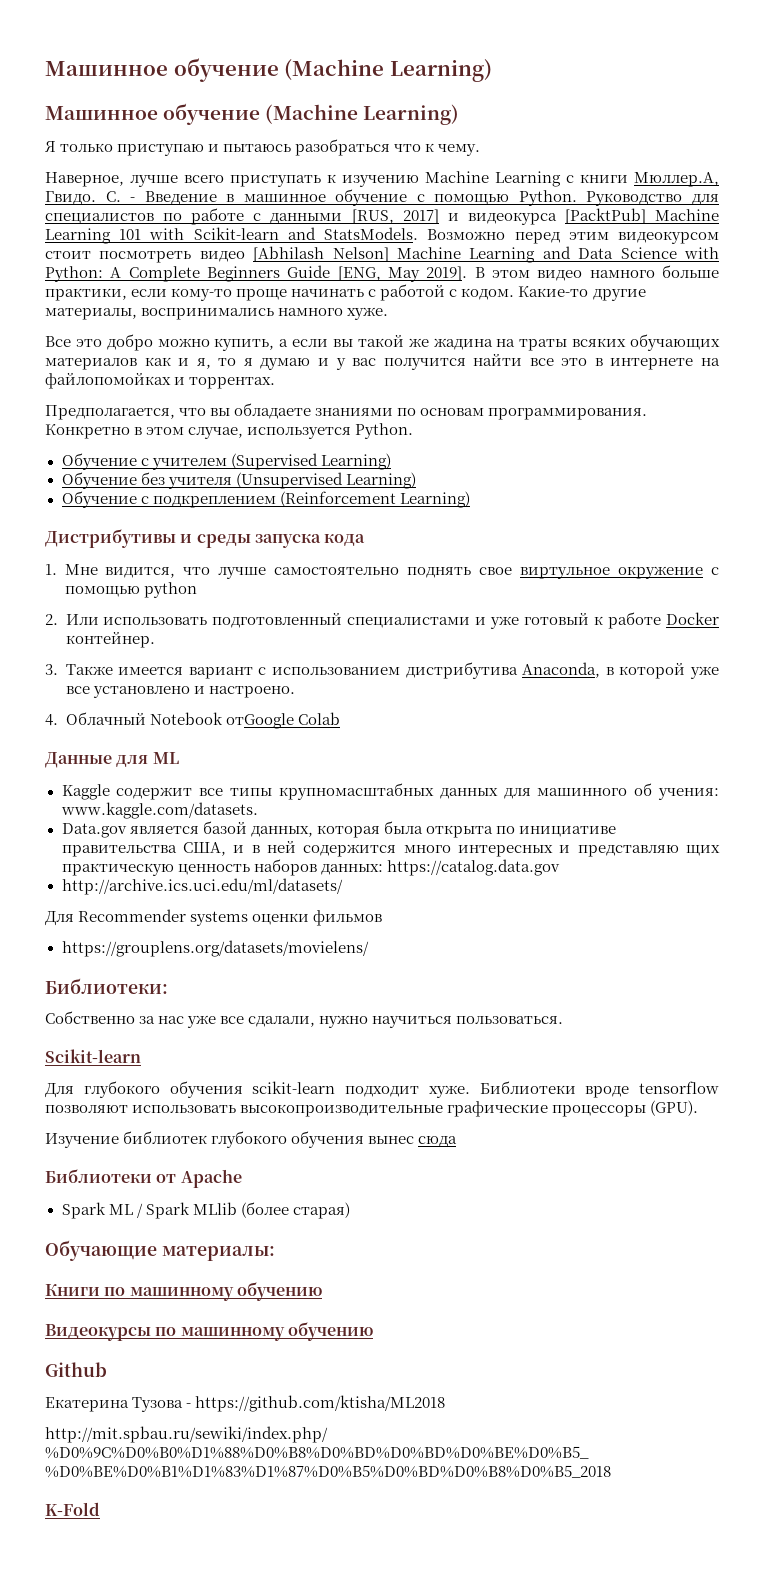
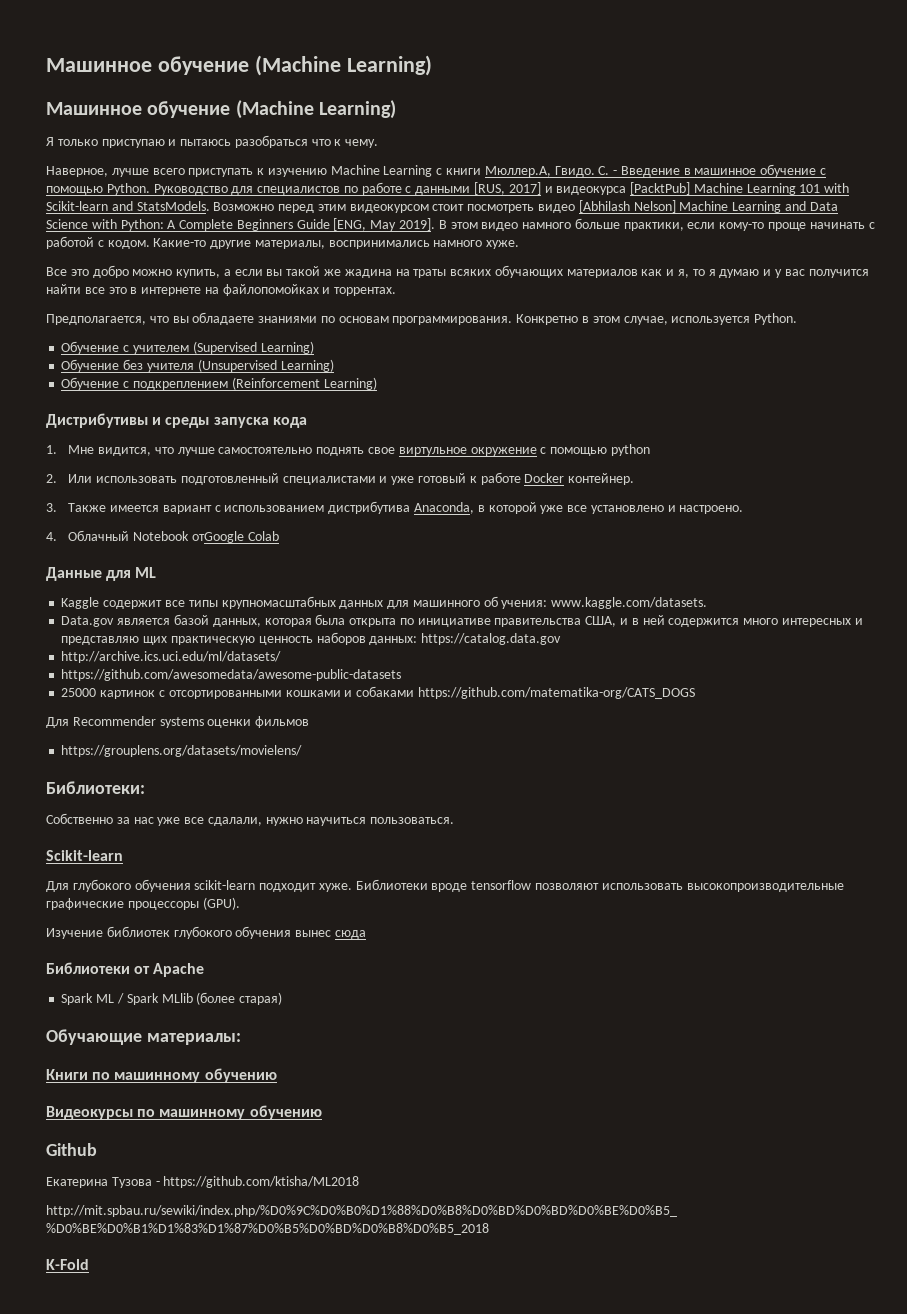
+ https://github.com/awesomedata/awesome-public-datasets
+ 25000 картинок с отсортированными кошками и собаками https://github.com/matematika-org/CATS_DOGS

